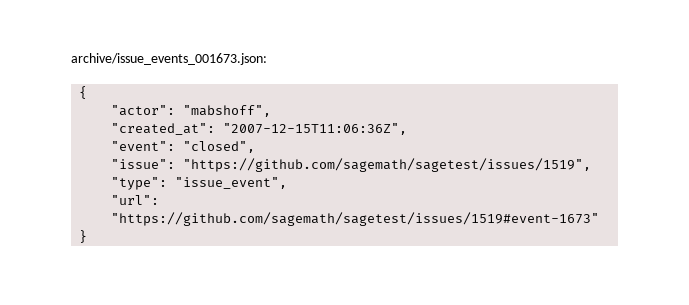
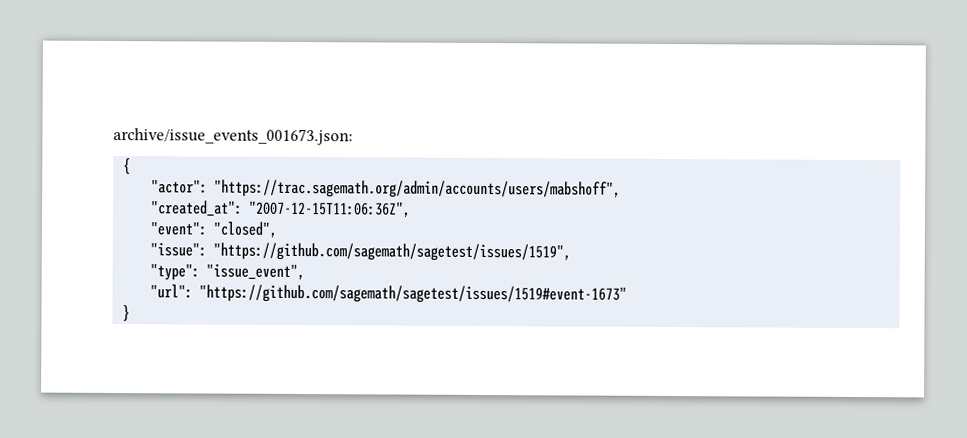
- "actor": "mabshoff",
+ "actor": "https://trac.sagemath.org/admin/accounts/users/mabshoff",

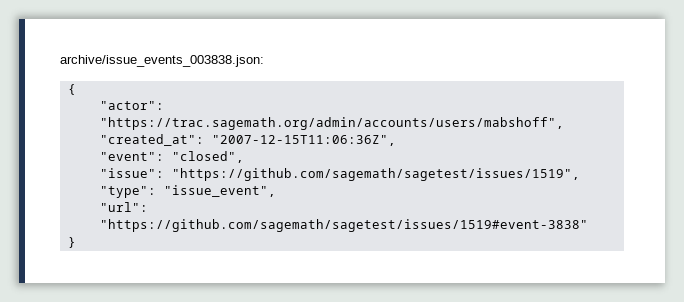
- archive/issue_events_001673.json:
+ archive/issue_events_003838.json:
- "url": "https://github.com/sagemath/sagetest/issues/1519#event-1673"
+ "url": "https://github.com/sagemath/sagetest/issues/1519#event-3838"

